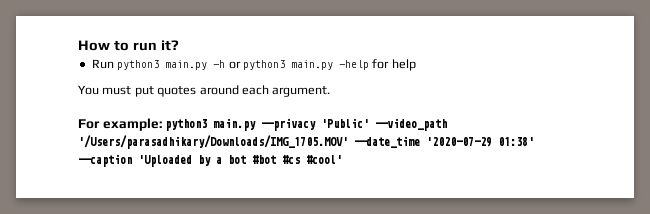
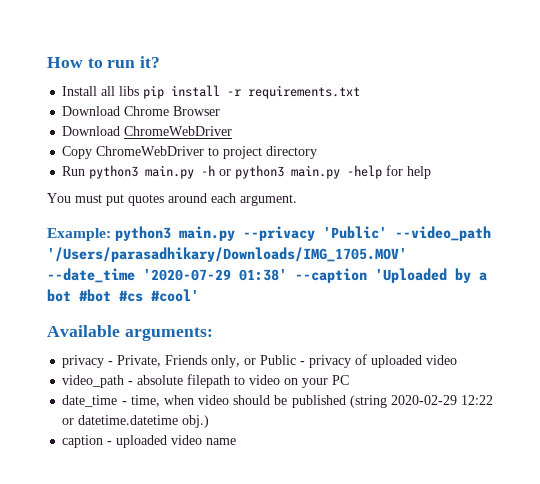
+ Install all libs pip install -r requirements.txt
+ Download Chrome Browser
+ Download ChromeWebDriver
+ Copy ChromeWebDriver to project directory
- For example: python3 main.py --privacy 'Public' --video_path '/Users/parasadhikary/Downloads/IMG_1705.MOV' --date_time '2020-07-29 01:38' --caption 'Uploaded by a bot #bot #cs #cool'
+ Example: python3 main.py --privacy 'Public' --video_path '/Users/parasadhikary/Downloads/IMG_1705.MOV' --date_time '2020-07-29 01:38' --caption 'Uploaded by a bot #bot #cs #cool'
+ Available arguments:
+ privacy - Private, Friends only, or Public - privacy of uploaded video
+ video_path - absolute filepath to video on your PC
+ date_time - time, when video should be published (string 2020-02-29 12:22 or datetime.datetime obj.)
+ caption - uploaded video name

